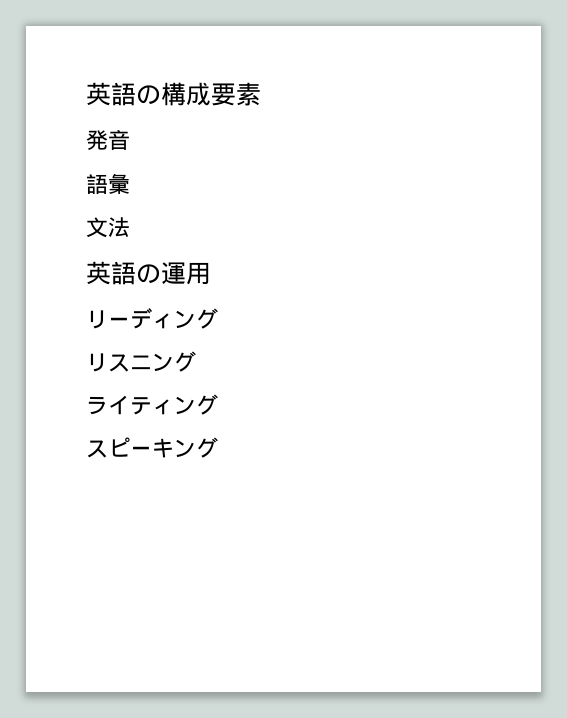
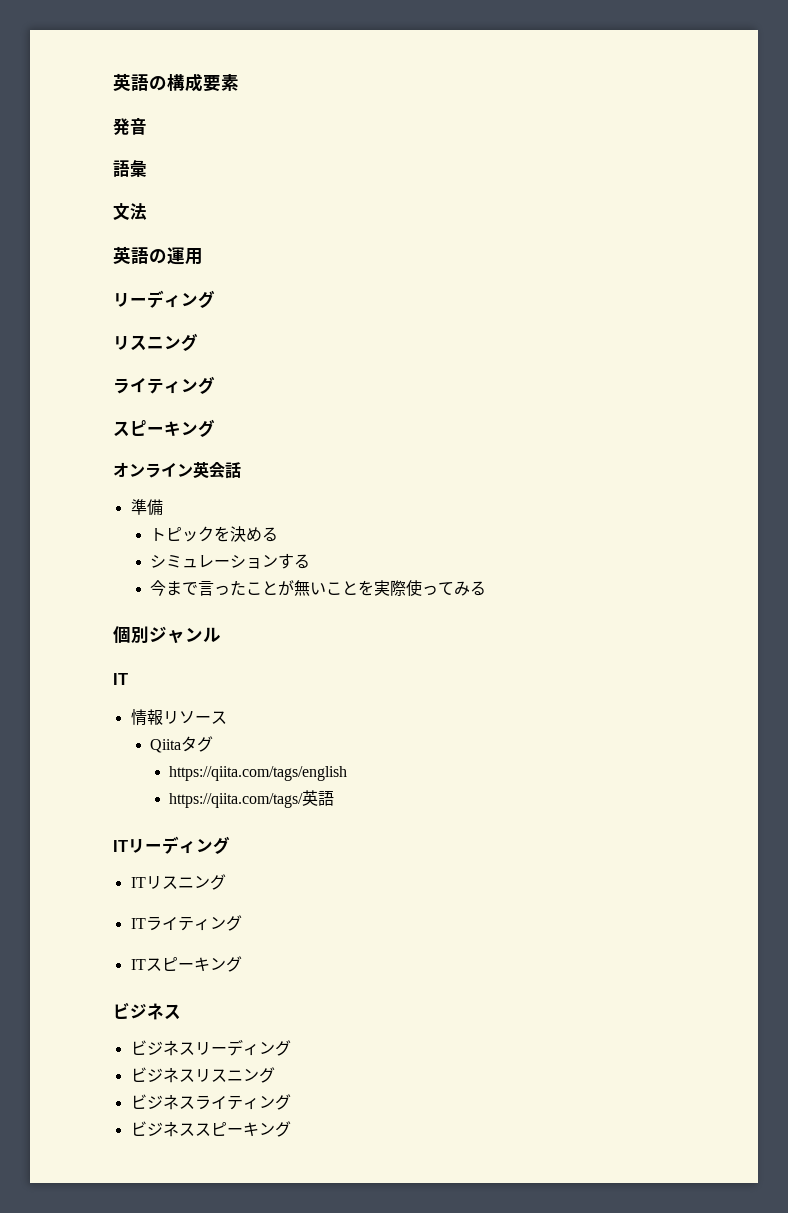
+ オンライン英会話
+ 準備
+ トピックを決める
+ シミュレーションする
+ 今まで言ったことが無いことを実際使ってみる
+ 個別ジャンル
+ IT
+ 情報リソース
+ Qiitaタグ
+ https://qiita.com/tags/english
+ https://qiita.com/tags/英語
+ ITリーディング
+ ITリスニング
+ ITライティング
+ ITスピーキング
+ ビジネス
+ ビジネスリーディング
+ ビジネスリスニング
+ ビジネスライティング
+ ビジネススピーキング

